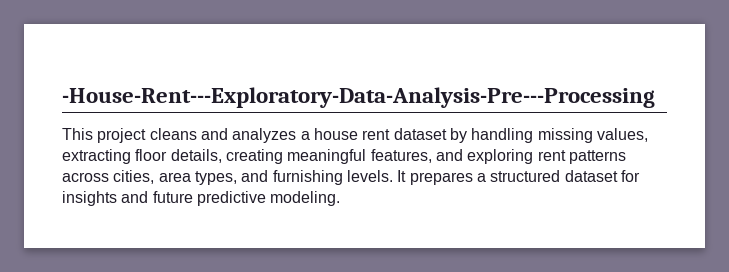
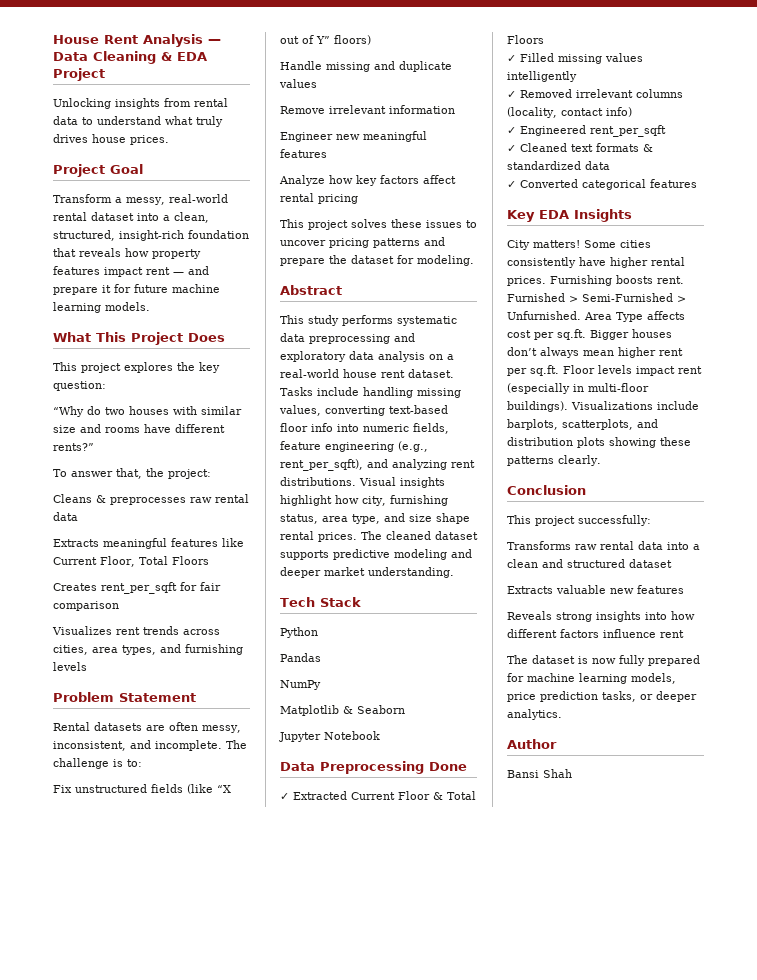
- -House-Rent---Exploratory-Data-Analysis-Pre---Processing
- This project cleans and analyzes a house rent dataset by handling missing values, extracting floor details, creating meaningful features, and exploring rent patterns across cities, area types, and furnishing levels. It prepares a structured dataset for insights and future predictive modeling.
+ House Rent Analysis — Data Cleaning & EDA Project
+ Unlocking insights from rental data to understand what truly drives house prices.
+ Project Goal
+ Transform a messy, real-world rental dataset into a clean, structured, insight-rich foundation that reveals how property features impact rent — and prepare it for future machine learning models.
+ What This Project Does
+ This project explores the key question:
+ “Why do two houses with similar size and rooms have different rents?”
+ To answer that, the project:
+ Cleans & preprocesses raw rental data
+ Extracts meaningful features like Current Floor, Total Floors
+ Creates rent_per_sqft for fair comparison
+ Visualizes rent trends across cities, area types, and furnishing levels
+ Problem Statement
+ Rental datasets are often messy, inconsistent, and incomplete. The challenge is to:
+ Fix unstructured fields (like “X out of Y” floors)
+ Handle missing and duplicate values
+ Remove irrelevant information
+ Engineer new meaningful features
+ Analyze how key factors affect rental pricing
+ This project solves these issues to uncover pricing patterns and prepare the dataset for modeling.
+ Abstract
+ This study performs systematic data preprocessing and exploratory data analysis on a real-world house rent dataset. Tasks include handling missing values, converting text-based floor info into numeric fields, feature engineering (e.g., rent_per_sqft), and analyzing rent distributions. Visual insights highlight how city, furnishing status, area type, and size shape rental prices. The cleaned dataset supports predictive modeling and deeper market understanding.
+ Tech Stack
+ Python
+ Pandas
+ NumPy
+ Matplotlib & Seaborn
+ Jupyter Notebook
+ Data Preprocessing Done
+ ✓ Extracted Current Floor & Total Floors
+ ✓ Filled missing values intelligently
+ ✓ Removed irrelevant columns (locality, contact info)
+ ✓ Engineered rent_per_sqft
+ ✓ Cleaned text formats & standardized data
+ ✓ Converted categorical features
+ Key EDA Insights
+ City matters! Some cities consistently have higher rental prices. Furnishing boosts rent. Furnished > Semi-Furnished > Unfurnished. Area Type affects cost per sq.ft. Bigger houses don’t always mean higher rent per sq.ft. Floor levels impact rent (especially in multi-floor buildings). Visualizations include barplots, scatterplots, and distribution plots showing these patterns clearly.
+ Conclusion
+ This project successfully:
+ Transforms raw rental data into a clean and structured dataset
+ Extracts valuable new features
+ Reveals strong insights into how different factors influence rent
+ The dataset is now fully prepared for machine learning models, price prediction tasks, or deeper analytics.
+ Author
+ Bansi Shah

